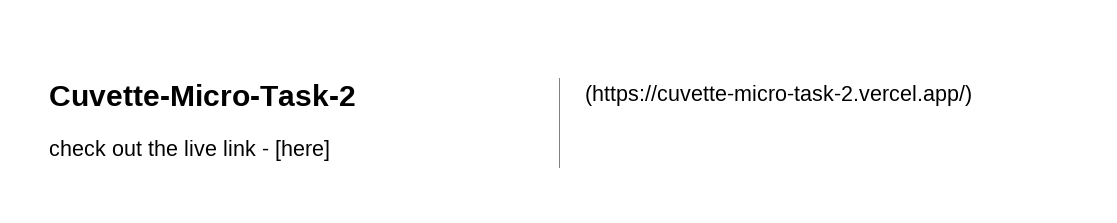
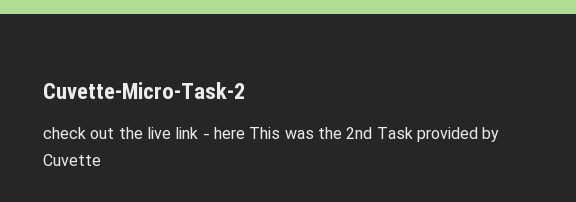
- check out the live link - [here] (https://cuvette-micro-task-2.vercel.app/)
+ check out the live link - here This was the 2nd Task provided by Cuvette

